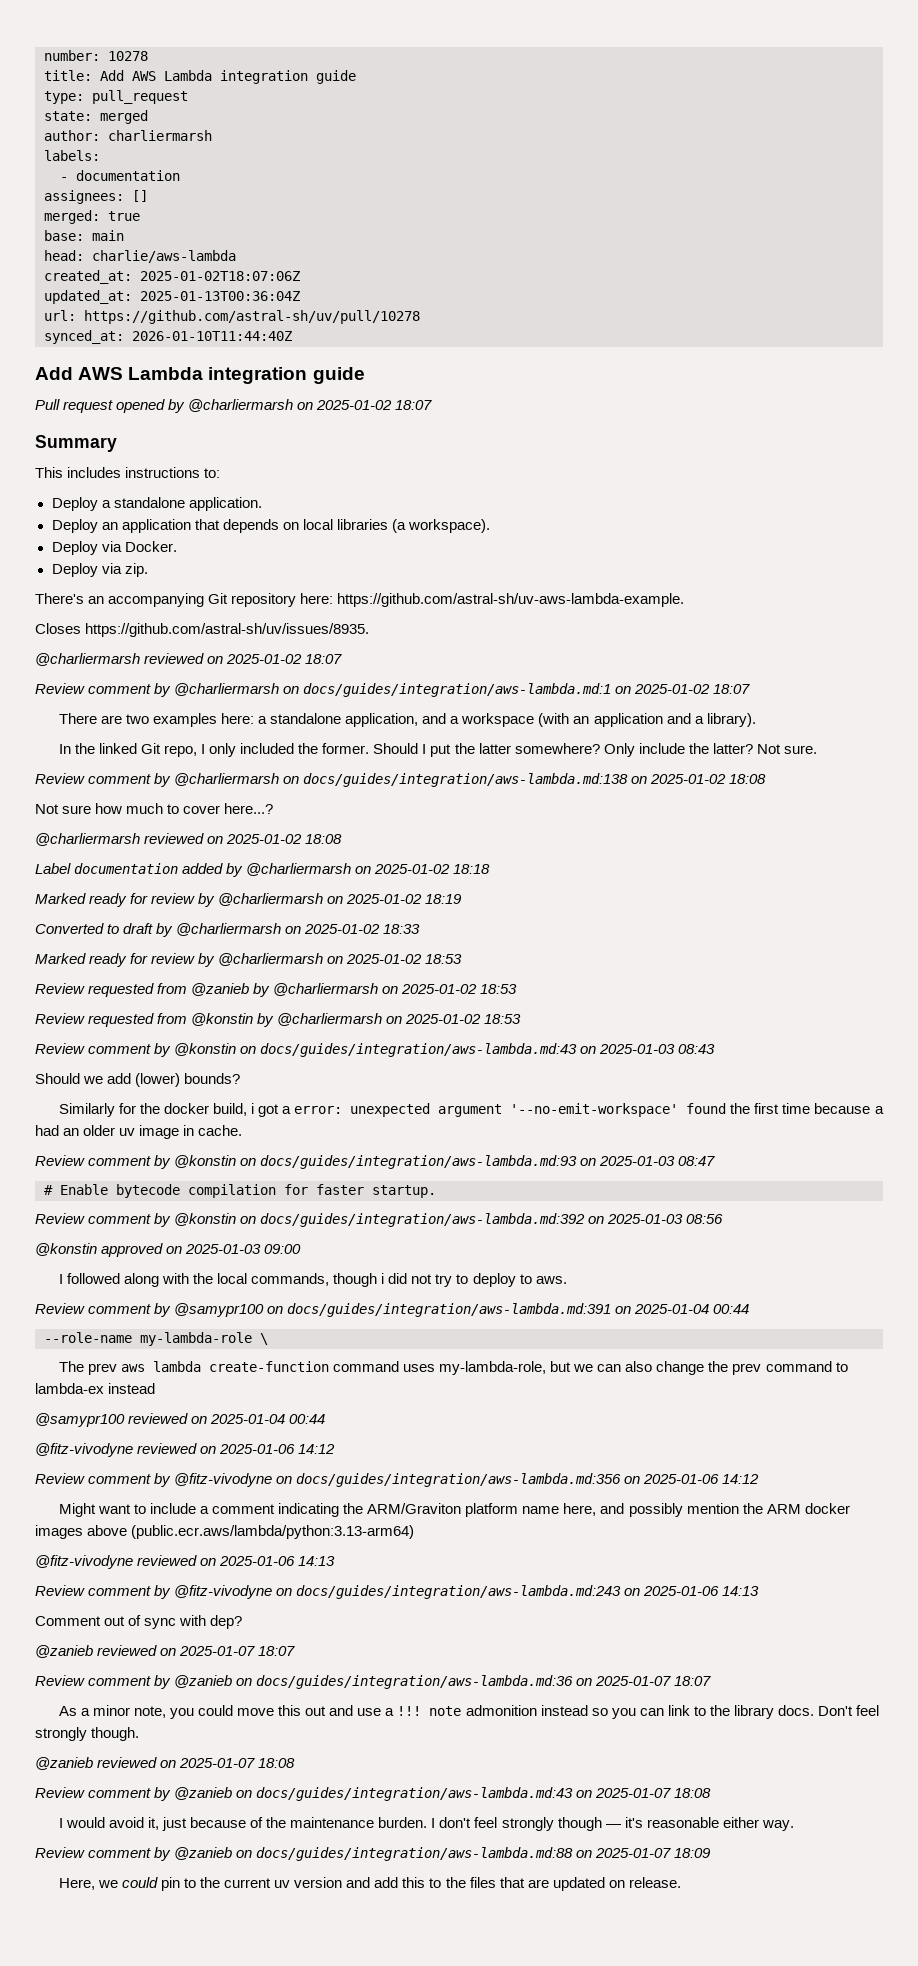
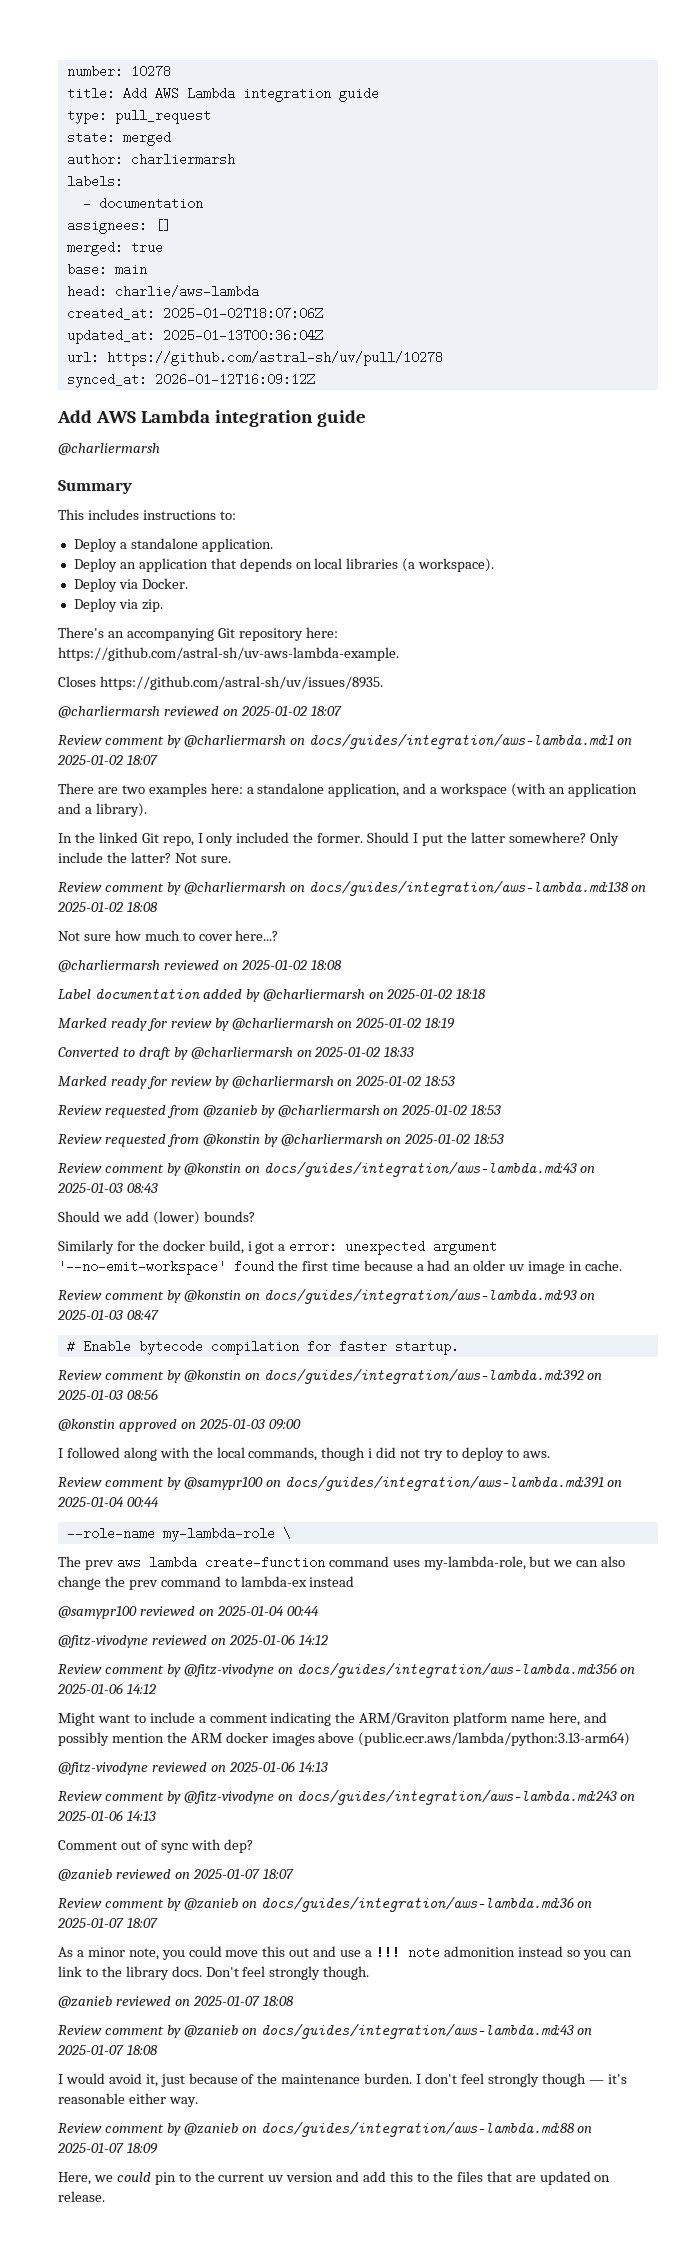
- synced_at: 2026-01-10T11:44:40Z
+ synced_at: 2026-01-12T16:09:12Z
  Add AWS Lambda integration guide
- Pull request opened by @charliermarsh on 2025-01-02 18:07
+ @charliermarsh

